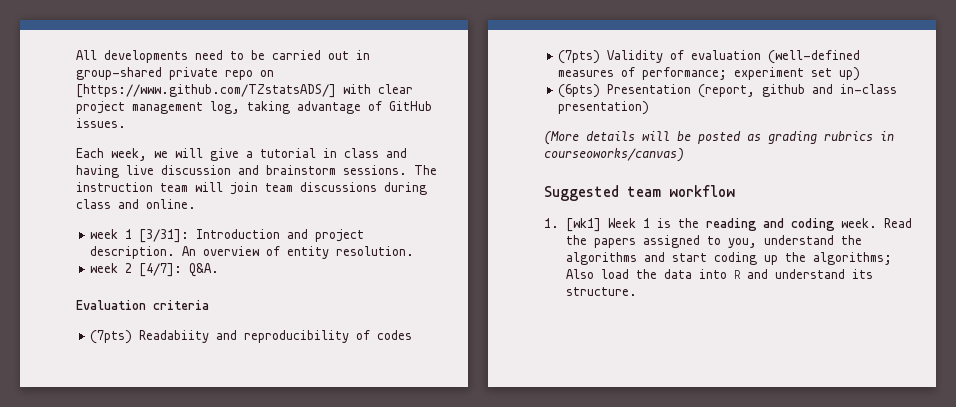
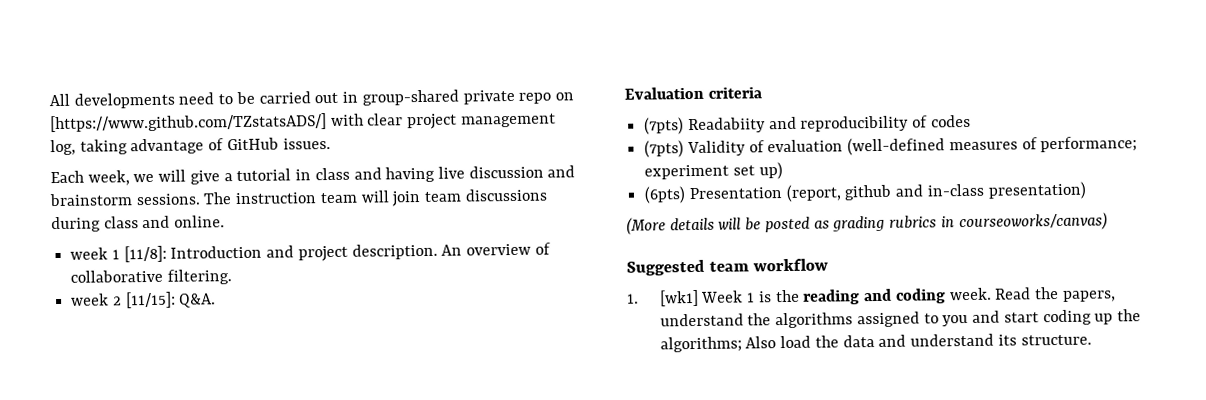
- week 1 [3/31]: Introduction and project description.
+ week 1 [11/8]: Introduction and project description.
- An overview of entity resolution.
+ An overview of collaborative filtering.
- week 2 [4/7]: Q&A.
+ week 2 [11/15]: Q&A.
- Read the papers assigned to you, understand the algorithms and start coding up the algorithms; Also load the data into R and understand its structure.
+ Read the papers, understand the algorithms assigned to you and start coding up the algorithms; Also load the data and understand its structure.

